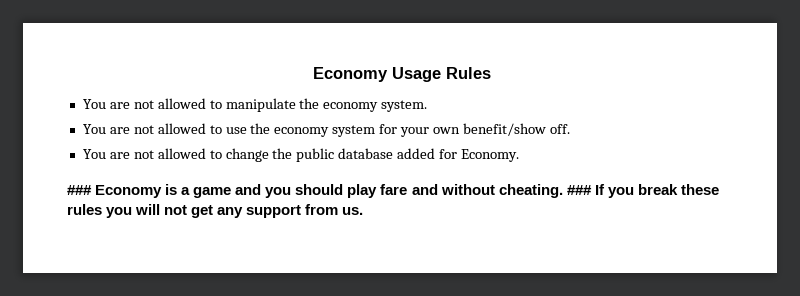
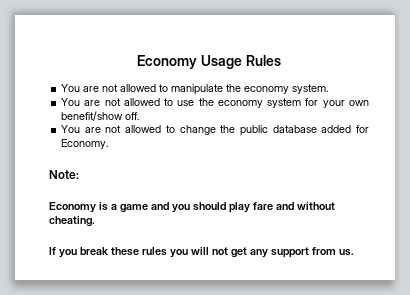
- ### Economy is a game and you should play fare and without cheating. ### If you break these rules you will not get any support from us.
+ Note:
+ Economy is a game and you should play fare and without cheating.
+ If you break these rules you will not get any support from us.

